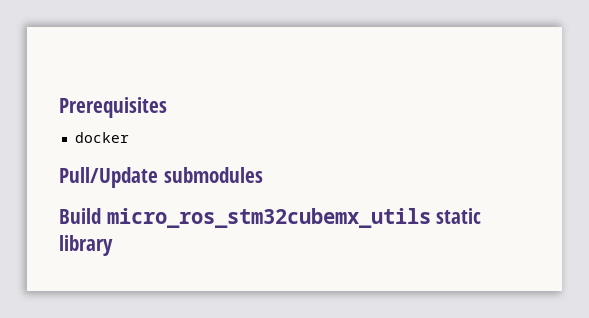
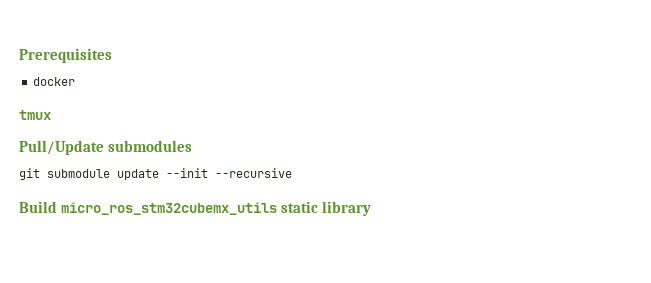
+ tmux
+ git submodule update --init --recursive

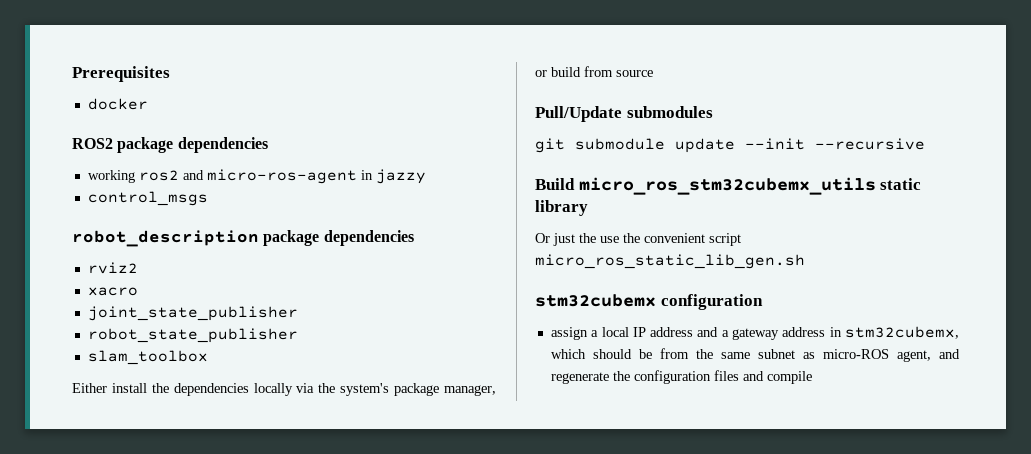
- tmux
+ ROS2 package dependencies
+ working ros2 and micro-ros-agent in jazzy
+ control_msgs
+ robot_description package dependencies
+ rviz2
+ xacro
+ joint_state_publisher
+ robot_state_publisher
+ slam_toolbox
+ Either install the dependencies locally via the system's package manager, or build from source
+ Or just the use the convenient script micro_ros_static_lib_gen.sh
+ stm32cubemx configuration
+ assign a local IP address and a gateway address in stm32cubemx, which should be from the same subnet as micro-ROS agent, and regenerate the configuration files and compile

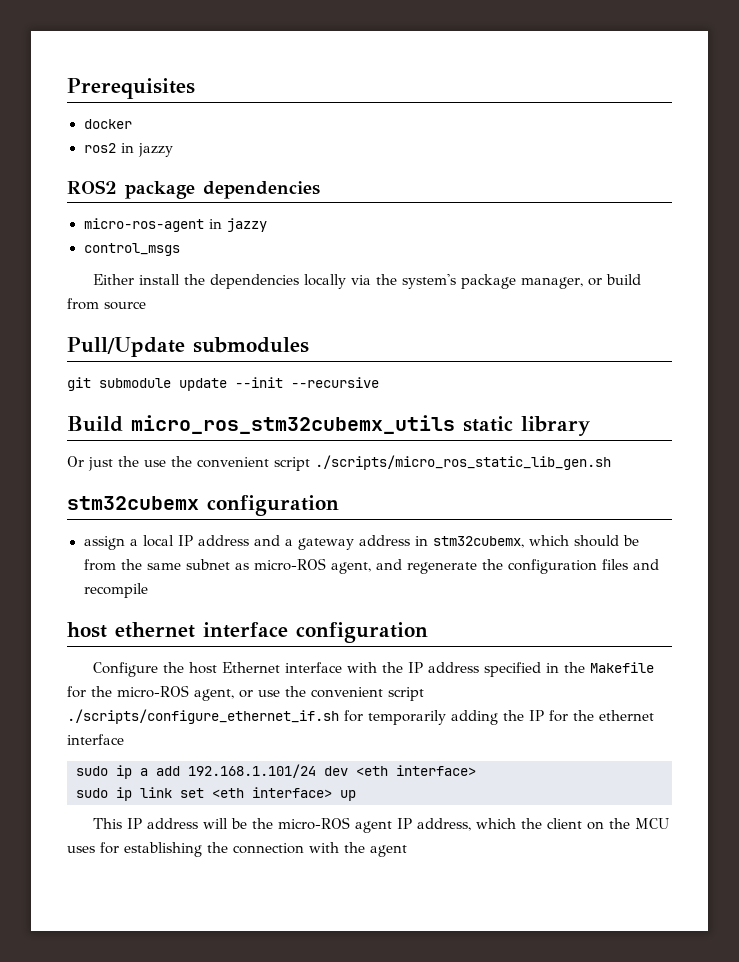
+ ros2 in jazzy
- working ros2 and micro-ros-agent in jazzy
+ micro-ros-agent in jazzy
- robot_description package dependencies
- rviz2
- xacro
- joint_state_publisher
- robot_state_publisher
- slam_toolbox
- Or just the use the convenient script micro_ros_static_lib_gen.sh
+ Or just the use the convenient script ./scripts/micro_ros_static_lib_gen.sh
- assign a local IP address and a gateway address in stm32cubemx, which should be from the same subnet as micro-ROS agent, and regenerate the configuration files and compile
+ assign a local IP address and a gateway address in stm32cubemx, which should be from the same subnet as micro-ROS agent, and regenerate the configuration files and recompile
+ host ethernet interface configuration
+ Configure the host Ethernet interface with the IP address specified in the Makefile for the micro-ROS agent, or use the convenient script ./scripts/configure_ethernet_if.sh for temporarily adding the IP for the ethernet interface
+ sudo ip a add 192.168.1.101/24 dev <eth interface>
+ sudo ip link set <eth interface> up
+ This IP address will be the micro-ROS agent IP address, which the client on the MCU uses for establishing the connection with the agent

